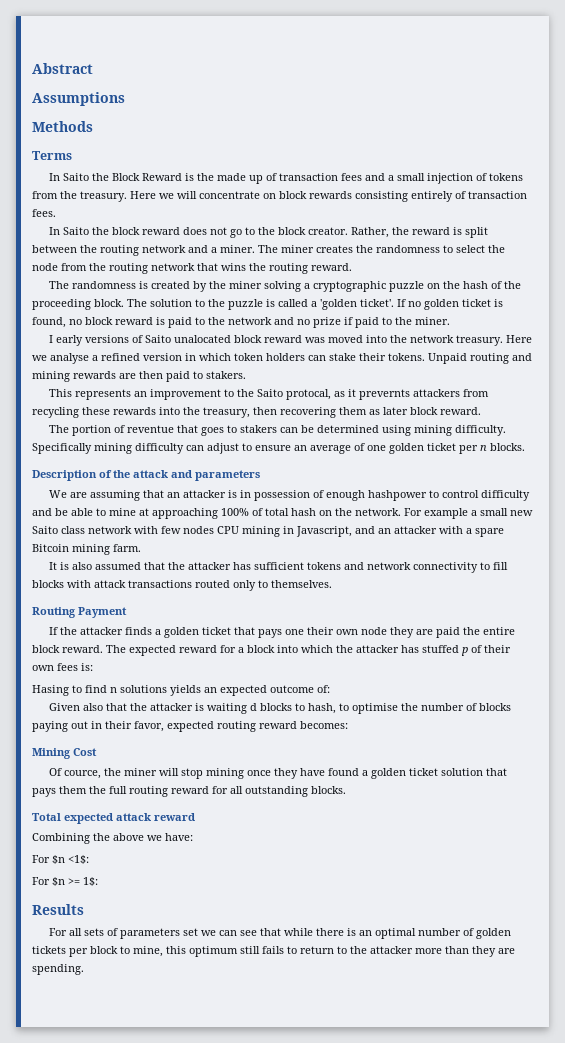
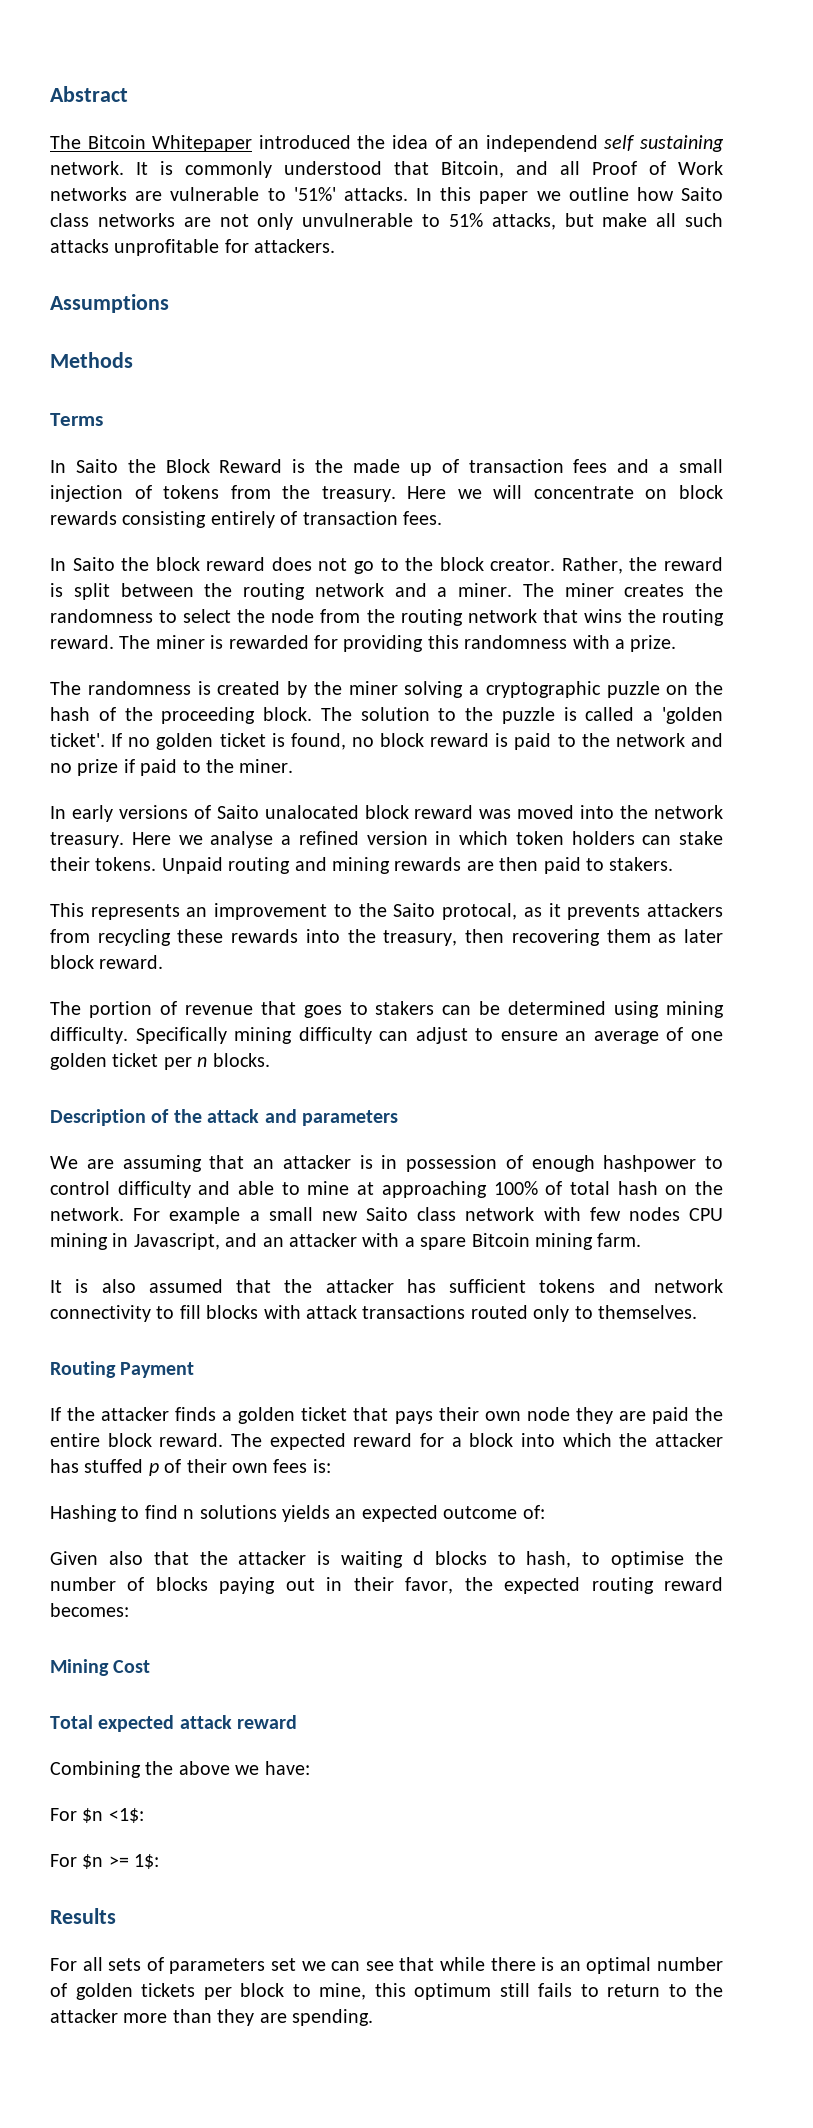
+ The Bitcoin Whitepaper introduced the idea of an independend self sustaining network. It is commonly understood that Bitcoin, and all Proof of Work networks are vulnerable to '51%' attacks. In this paper we outline how Saito class networks are not only unvulnerable to 51% attacks, but make all such attacks unprofitable for attackers.
+ The miner is rewarded for providing this randomness with a prize.
- I early versions of Saito unalocated block reward was moved into the network treasury.
+ In early versions of Saito unalocated block reward was moved into the network treasury.
- This represents an improvement to the Saito protocal, as it prevernts attackers from recycling these rewards into the treasury, then recovering them as later block reward.
+ This represents an improvement to the Saito protocal, as it prevents attackers from recycling these rewards into the treasury, then recovering them as later block reward.
- The portion of reventue that goes to stakers can be determined using mining difficulty.
+ The portion of revenue that goes to stakers can be determined using mining difficulty.
- We are assuming that an attacker is in possession of enough hashpower to control difficulty and be able to mine at approaching 100% of total hash on the network.
+ We are assuming that an attacker is in possession of enough hashpower to control difficulty and able to mine at approaching 100% of total hash on the network.
- If the attacker finds a golden ticket that pays one their own node they are paid the entire block reward.
+ If the attacker finds a golden ticket that pays their own node they are paid the entire block reward.
- Hasing to find n solutions yields an expected outcome of:
+ Hashing to find n solutions yields an expected outcome of:
- Given also that the attacker is waiting d blocks to hash, to optimise the number of blocks paying out in their favor, expected routing reward becomes:
+ Given also that the attacker is waiting d blocks to hash, to optimise the number of blocks paying out in their favor, the expected routing reward becomes:
- Of cource, the miner will stop mining once they have found a golden ticket solution that pays them the full routing reward for all outstanding blocks.

